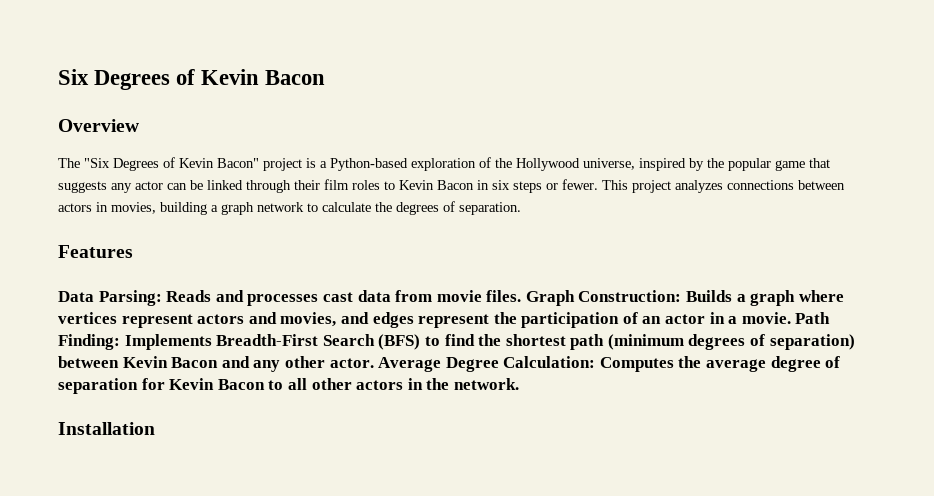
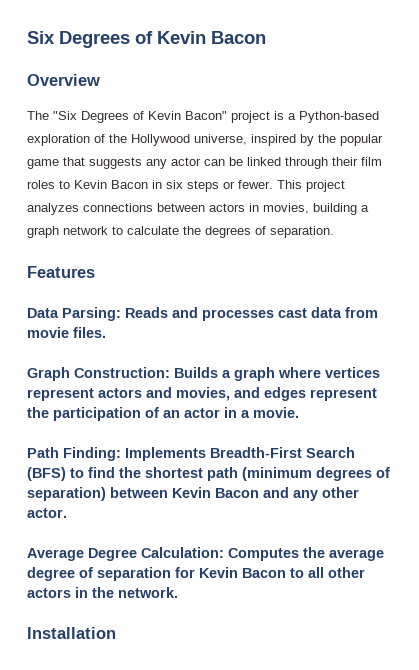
- Reads and processes cast data from movie files. Graph Construction:
+ Reads and processes cast data from movie files.
+ Graph Construction:
- Builds a graph where vertices represent actors and movies, and edges represent the participation of an actor in a movie. Path Finding:
+ Builds a graph where vertices represent actors and movies, and edges represent the participation of an actor in a movie.
+ Path Finding:
- Implements Breadth-First Search (BFS) to find the shortest path (minimum degrees of separation) between Kevin Bacon and any other actor. Average Degree Calculation:
+ Implements Breadth-First Search (BFS) to find the shortest path (minimum degrees of separation) between Kevin Bacon and any other actor.
+ Average Degree Calculation:

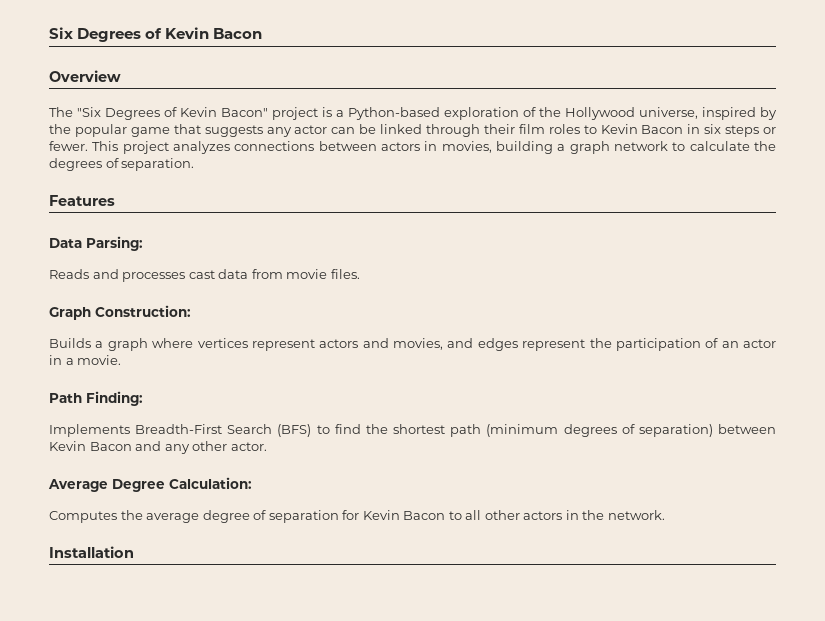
- Data Parsing: Reads and processes cast data from movie files.
+ Data Parsing:
+ Reads and processes cast data from movie files.
- Graph Construction: Builds a graph where vertices represent actors and movies, and edges represent the participation of an actor in a movie.
+ Graph Construction:
+ Builds a graph where vertices represent actors and movies, and edges represent the participation of an actor in a movie.
- Path Finding: Implements Breadth-First Search (BFS) to find the shortest path (minimum degrees of separation) between Kevin Bacon and any other actor.
+ Path Finding:
+ Implements Breadth-First Search (BFS) to find the shortest path (minimum degrees of separation) between Kevin Bacon and any other actor.
- Average Degree Calculation: Computes the average degree of separation for Kevin Bacon to all other actors in the network.
+ Average Degree Calculation:
+ Computes the average degree of separation for Kevin Bacon to all other actors in the network.

